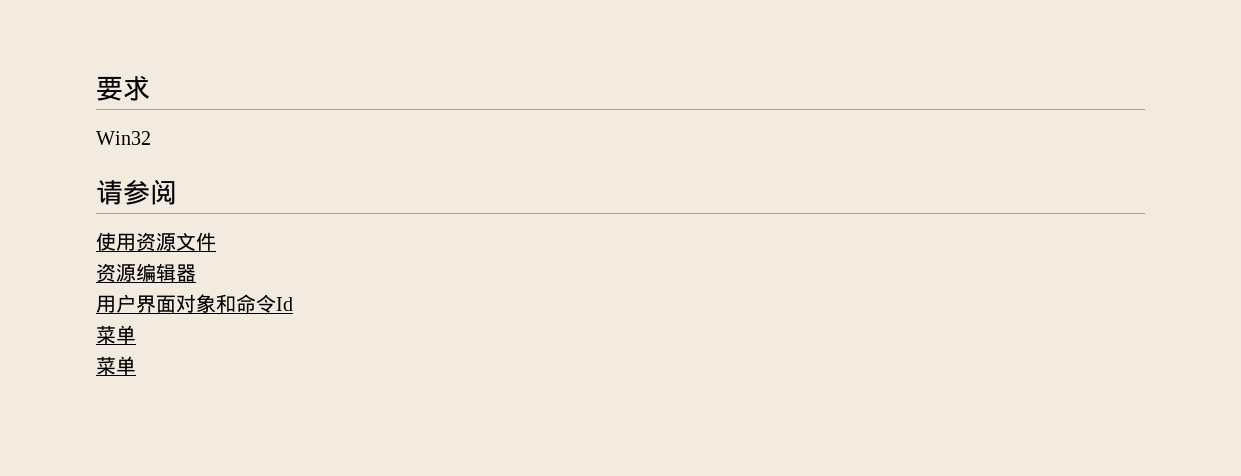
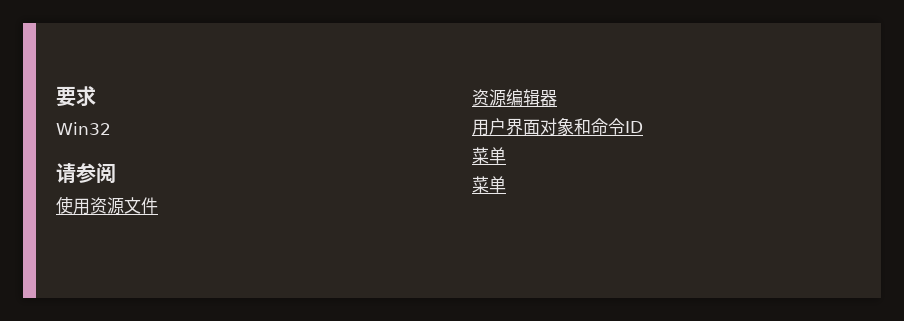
- 用户界面对象和命令Id
+ 用户界面对象和命令ID

